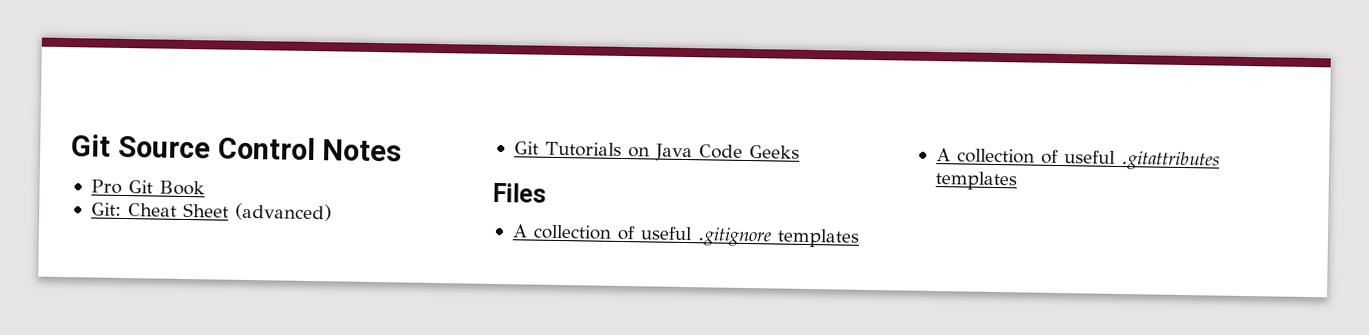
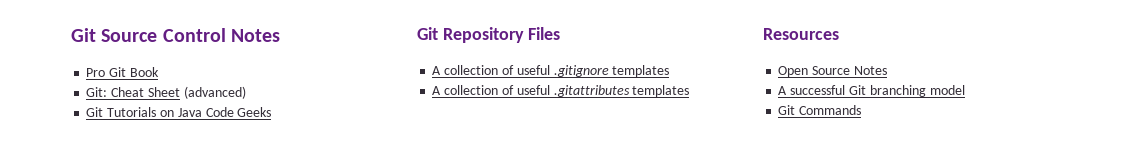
- Files
+ Git Repository Files
+ Resources
+ Open Source Notes
+ A successful Git branching model
+ Git Commands

